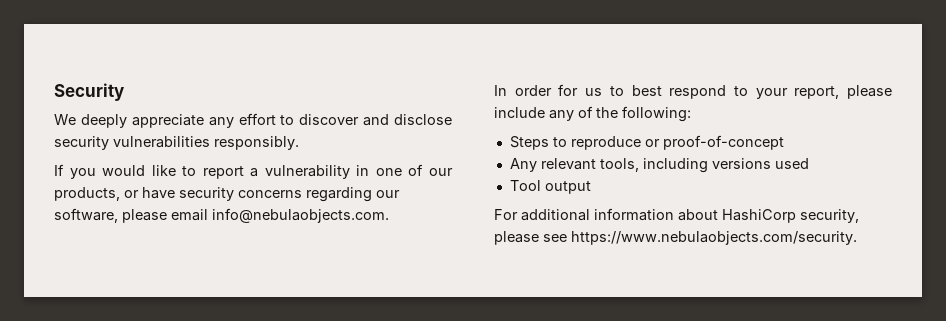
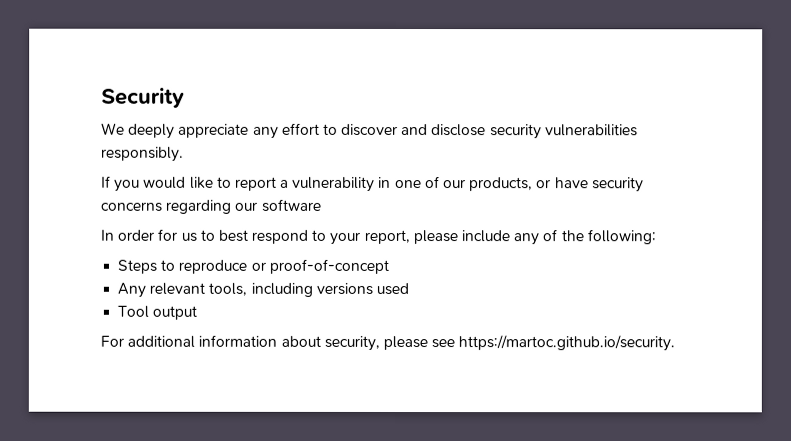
- If you would like to report a vulnerability in one of our products, or have security concerns regarding our software, please email info@nebulaobjects.com.
+ If you would like to report a vulnerability in one of our products, or have security concerns regarding our software
- For additional information about HashiCorp security, please see https://www.nebulaobjects.com/security.
+ For additional information about security, please see https://martoc.github.io/security.

